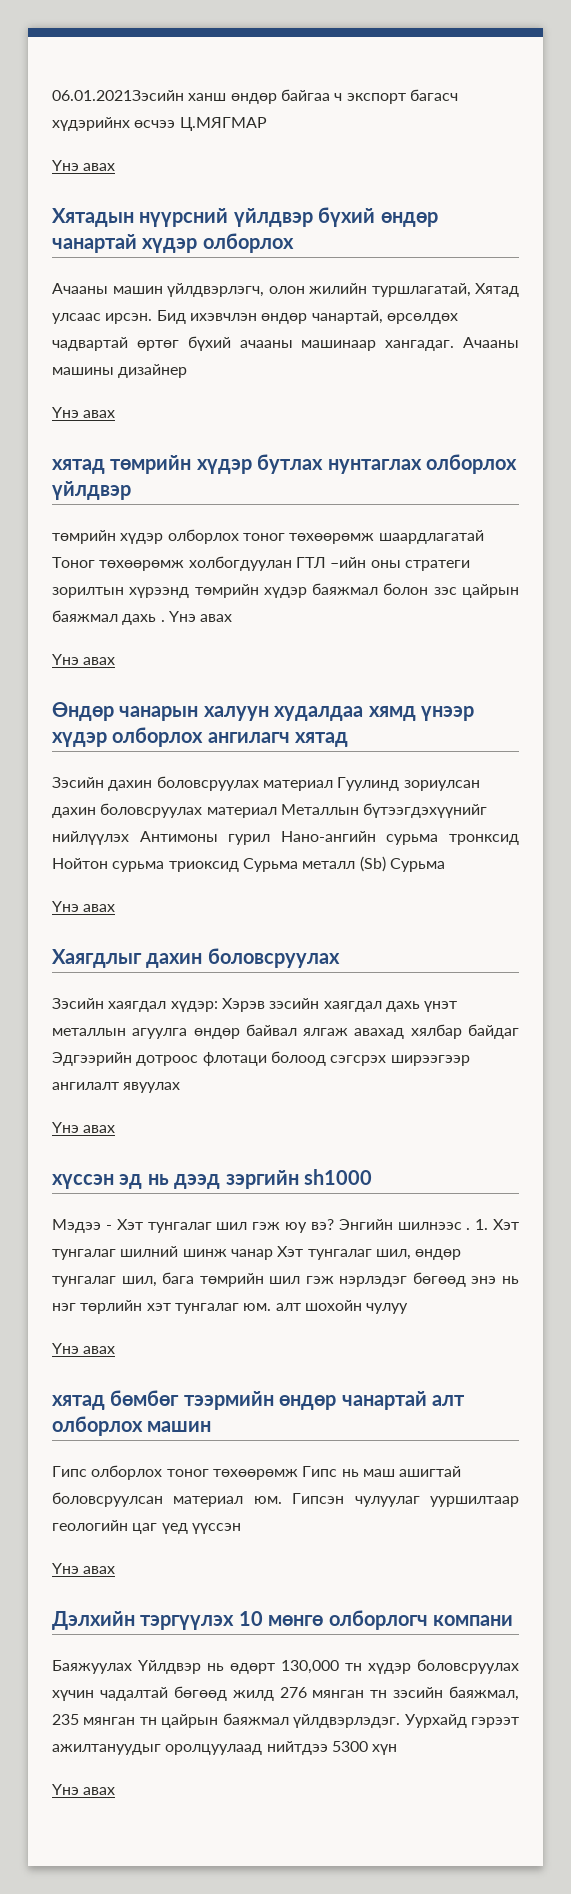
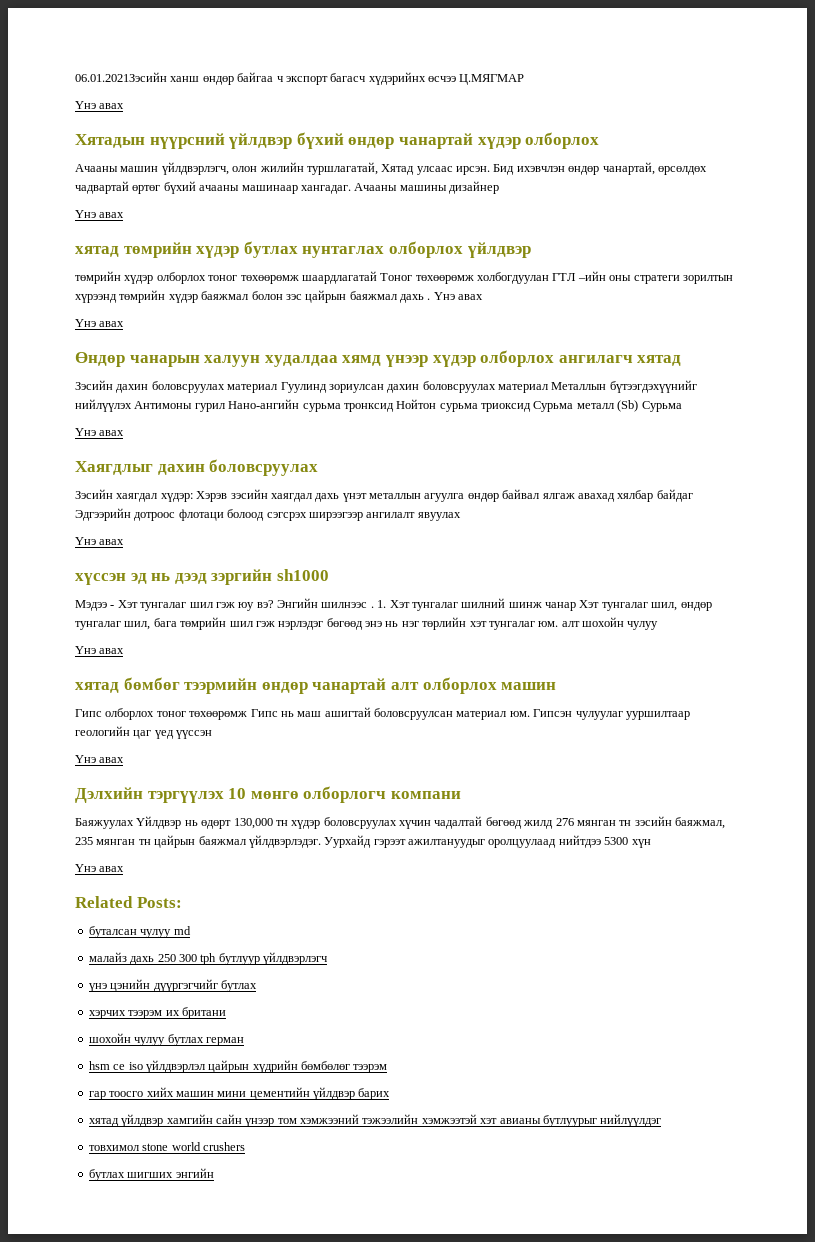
+ Related Posts:
+ буталсан чулуу md
+ малайз дахь 250 300 tph бутлуур үйлдвэрлэгч
+ үнэ цэнийн дүүргэгчийг бутлах
+ хэрчих тээрэм их британи
+ шохойн чулуу бутлах герман
+ hsm ce iso үйлдвэрлэл цайрын хүдрийн бөмбөлөг тээрэм
+ гар тоосго хийх машин мини цементийн үйлдвэр барих
+ хятад үйлдвэр хамгийн сайн үнээр том хэмжээний тэжээлийн хэмжээтэй хэт авианы бутлуурыг нийлүүлдэг
+ товхимол stone world crushers
+ бутлах шигших энгийн

